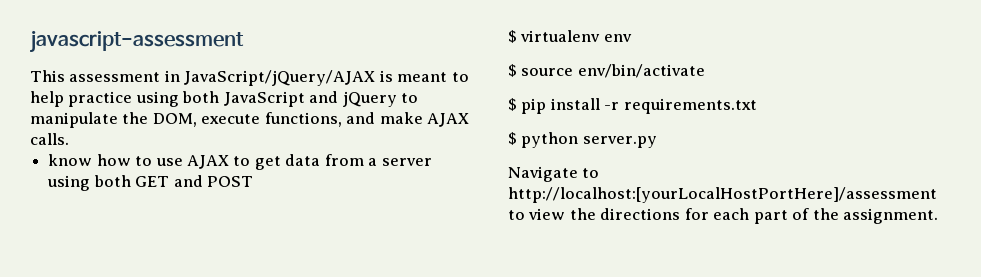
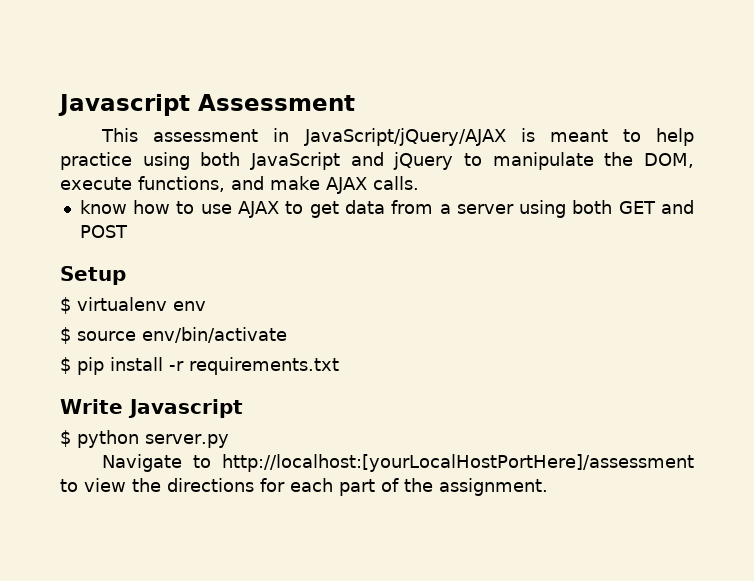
- javascript-assessment
+ Javascript Assessment
+ Setup
+ Write Javascript

